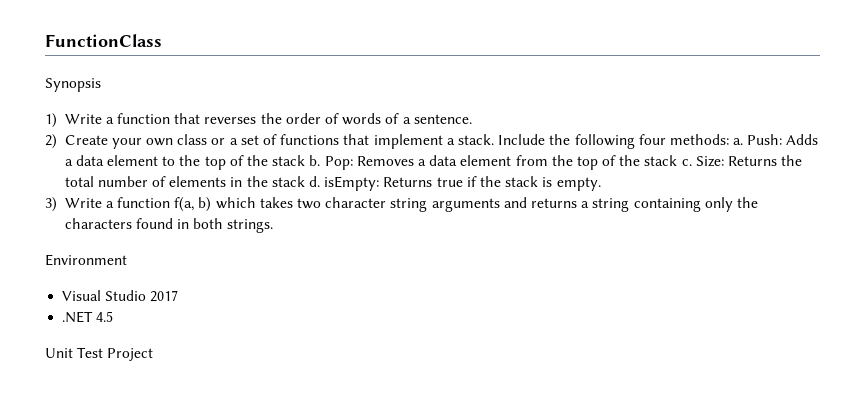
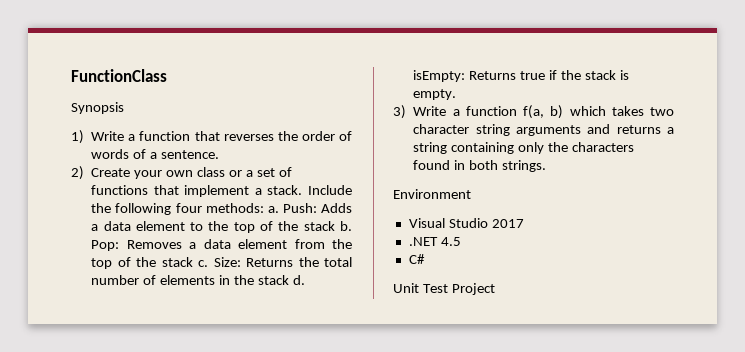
+ C#

